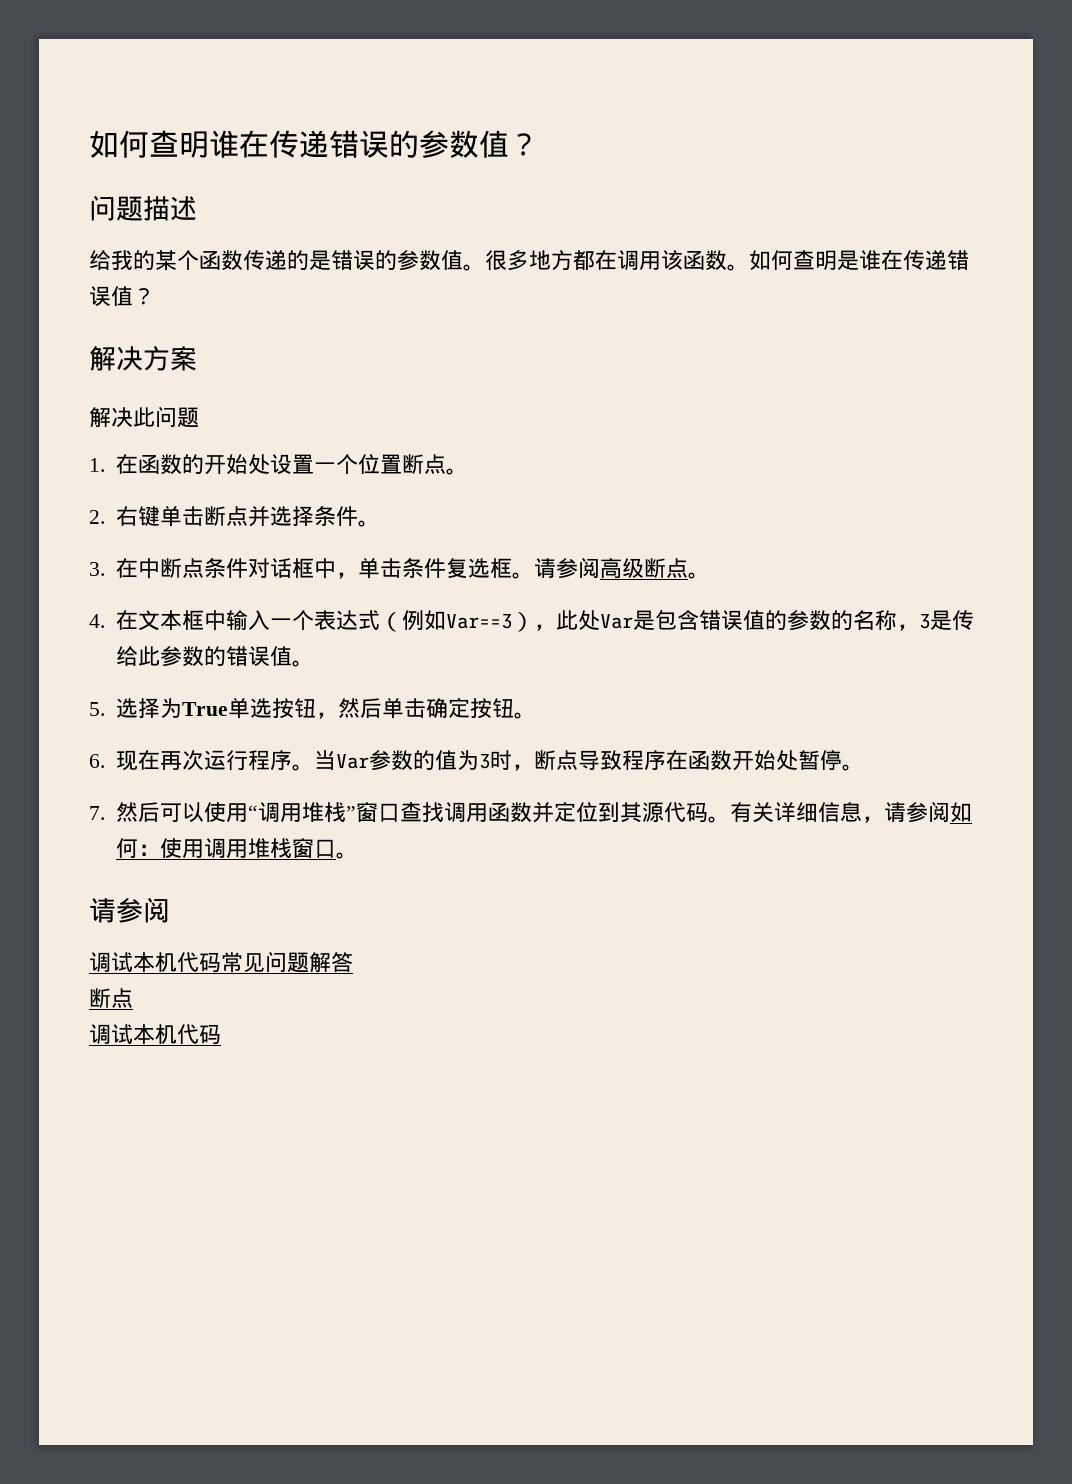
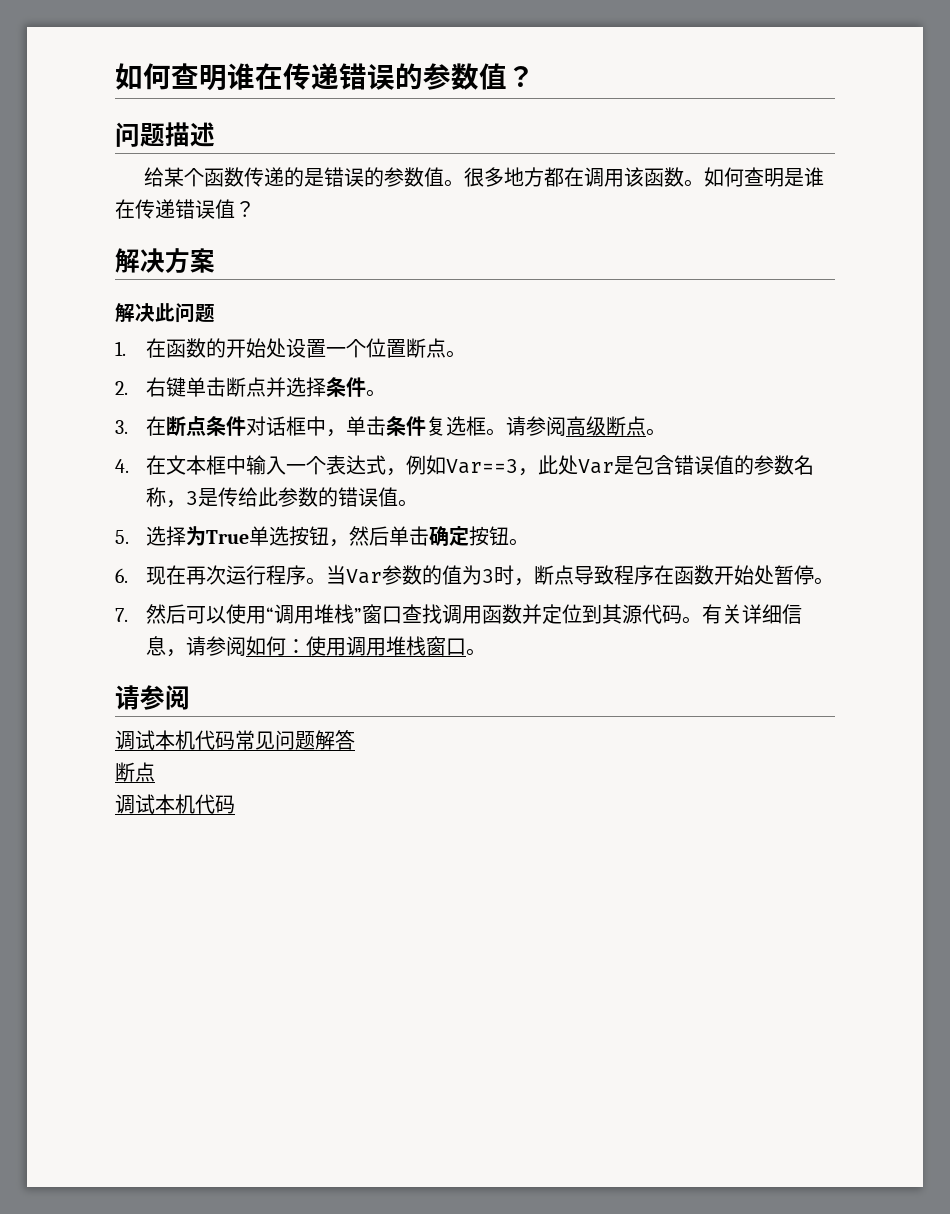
- 给我的某个函数传递的是错误的参数值。
+ 给某个函数传递的是错误的参数值。
- 3.在中断点条件对话框中，单击条件复选框。
+ 3.在断点条件对话框中，单击条件复选框。
- 4.在文本框中输入一个表达式（例如Var==3），此处Var是包含错误值的参数的名称，3是传给此参数的错误值。
+ 4.在文本框中输入一个表达式，例如Var==3，此处Var是包含错误值的参数名称，3是传给此参数的错误值。

